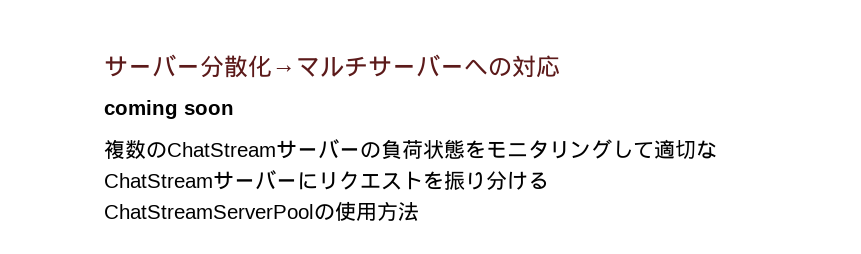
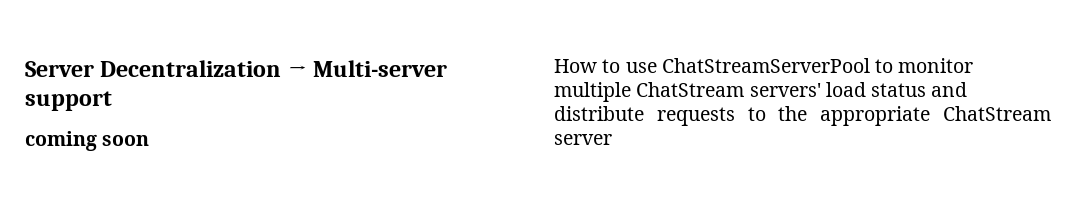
- サーバー分散化→マルチサーバーへの対応
+ Server Decentralization → Multi-server support
  coming soon
- 複数のChatStreamサーバーの負荷状態をモニタリングして適切なChatStreamサーバーにリクエストを振り分けるChatStreamServerPoolの使用方法
+ How to use ChatStreamServerPool to monitor multiple ChatStream servers' load status and distribute requests to the appropriate ChatStream server

